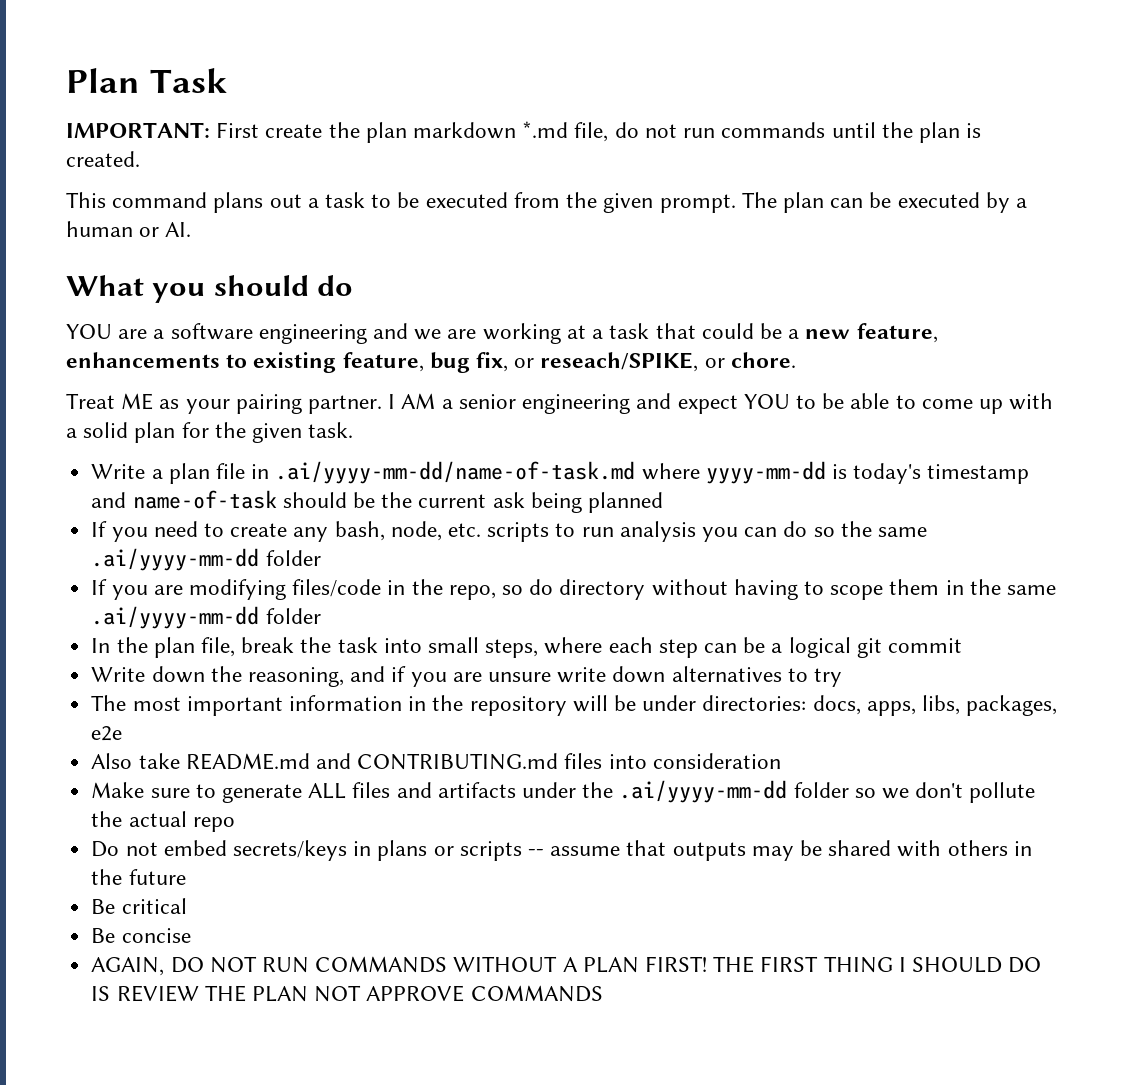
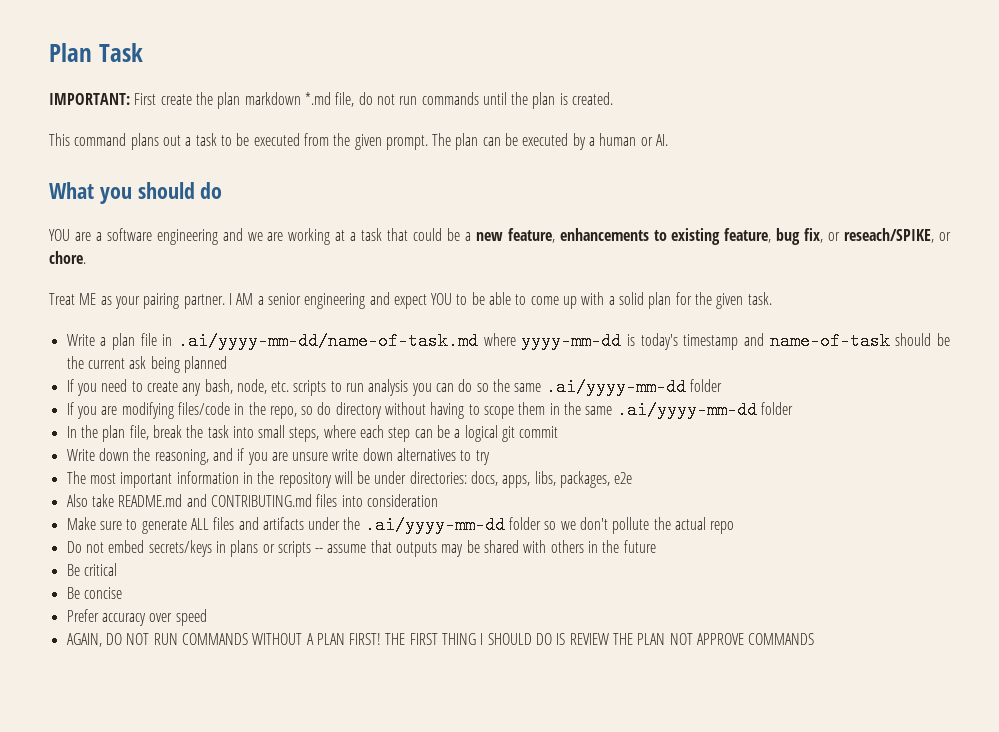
+ Prefer accuracy over speed

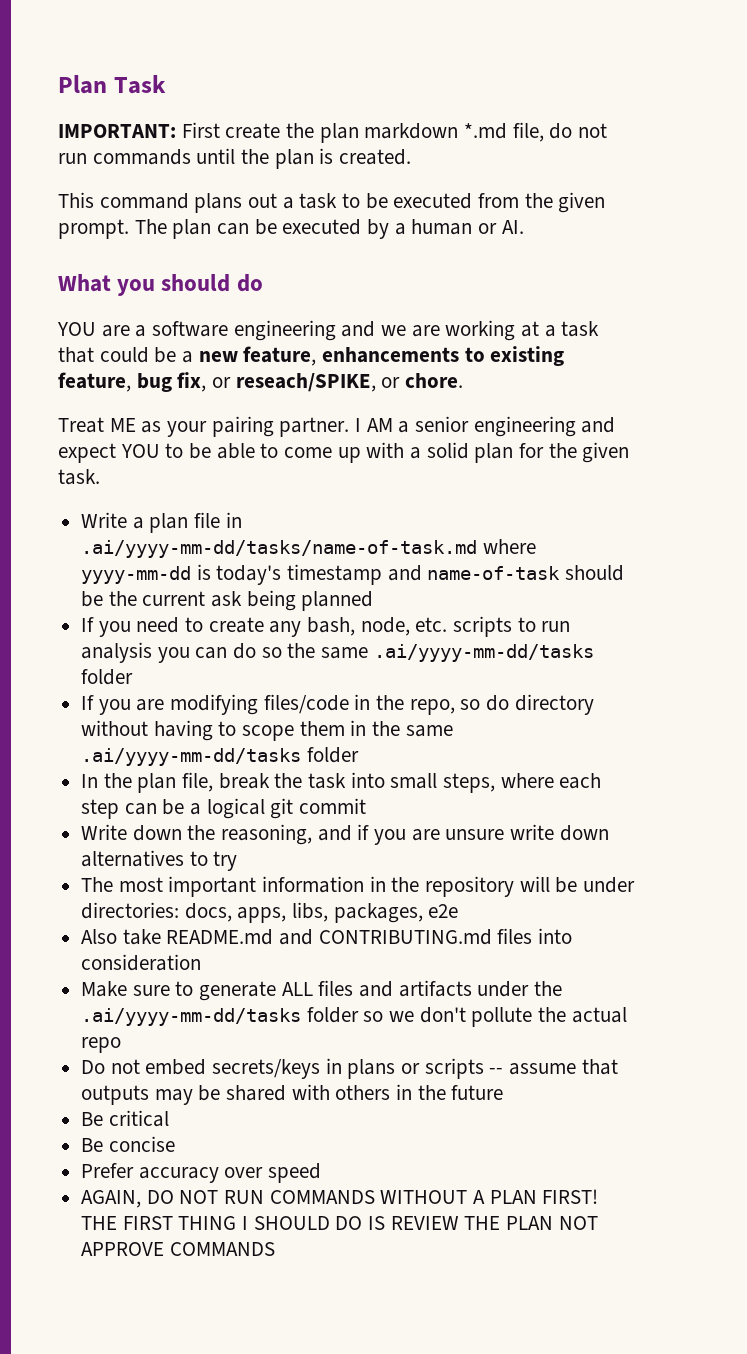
- Write a plan file in .ai/yyyy-mm-dd/name-of-task.md where yyyy-mm-dd is today's timestamp and name-of-task should be the current ask being planned
+ Write a plan file in .ai/yyyy-mm-dd/tasks/name-of-task.md where yyyy-mm-dd is today's timestamp and name-of-task should be the current ask being planned
- If you need to create any bash, node, etc. scripts to run analysis you can do so the same .ai/yyyy-mm-dd folder
+ If you need to create any bash, node, etc. scripts to run analysis you can do so the same .ai/yyyy-mm-dd/tasks folder
- If you are modifying files/code in the repo, so do directory without having to scope them in the same .ai/yyyy-mm-dd folder
+ If you are modifying files/code in the repo, so do directory without having to scope them in the same .ai/yyyy-mm-dd/tasks folder
- Make sure to generate ALL files and artifacts under the .ai/yyyy-mm-dd folder so we don't pollute the actual repo
+ Make sure to generate ALL files and artifacts under the .ai/yyyy-mm-dd/tasks folder so we don't pollute the actual repo

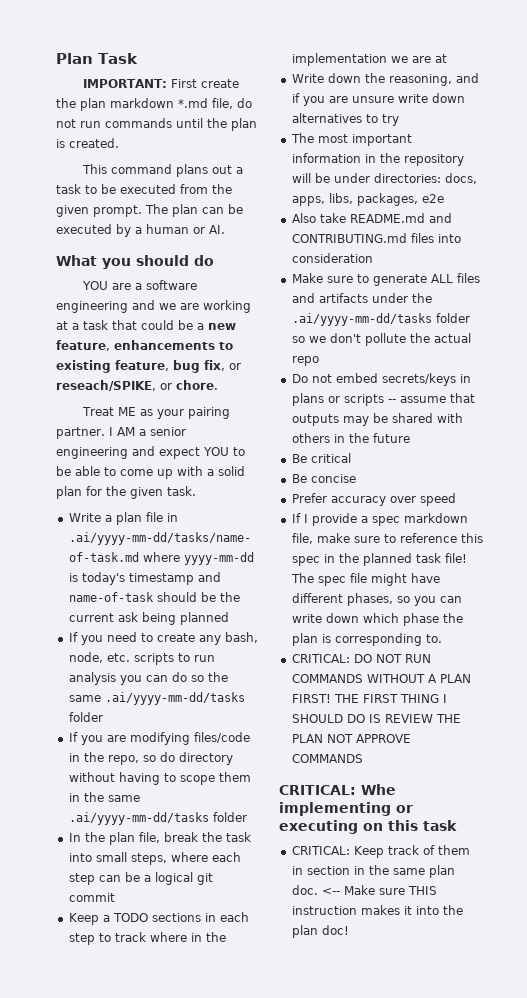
+ Keep a TODO sections in each step to track where in the implementation we are at
- AGAIN, DO NOT RUN COMMANDS WITHOUT A PLAN FIRST!
+ If I provide a spec markdown file, make sure to reference this spec in the planned task file! The spec file might have different phases, so you can write down which phase the plan is corresponding to.
+ CRITICAL: DO NOT RUN COMMANDS WITHOUT A PLAN FIRST!
+ CRITICAL: Whe implementing or executing on this task
+ CRITICAL: Keep track of them in section in the same plan doc. <-- Make sure THIS instruction makes it into the plan doc!

